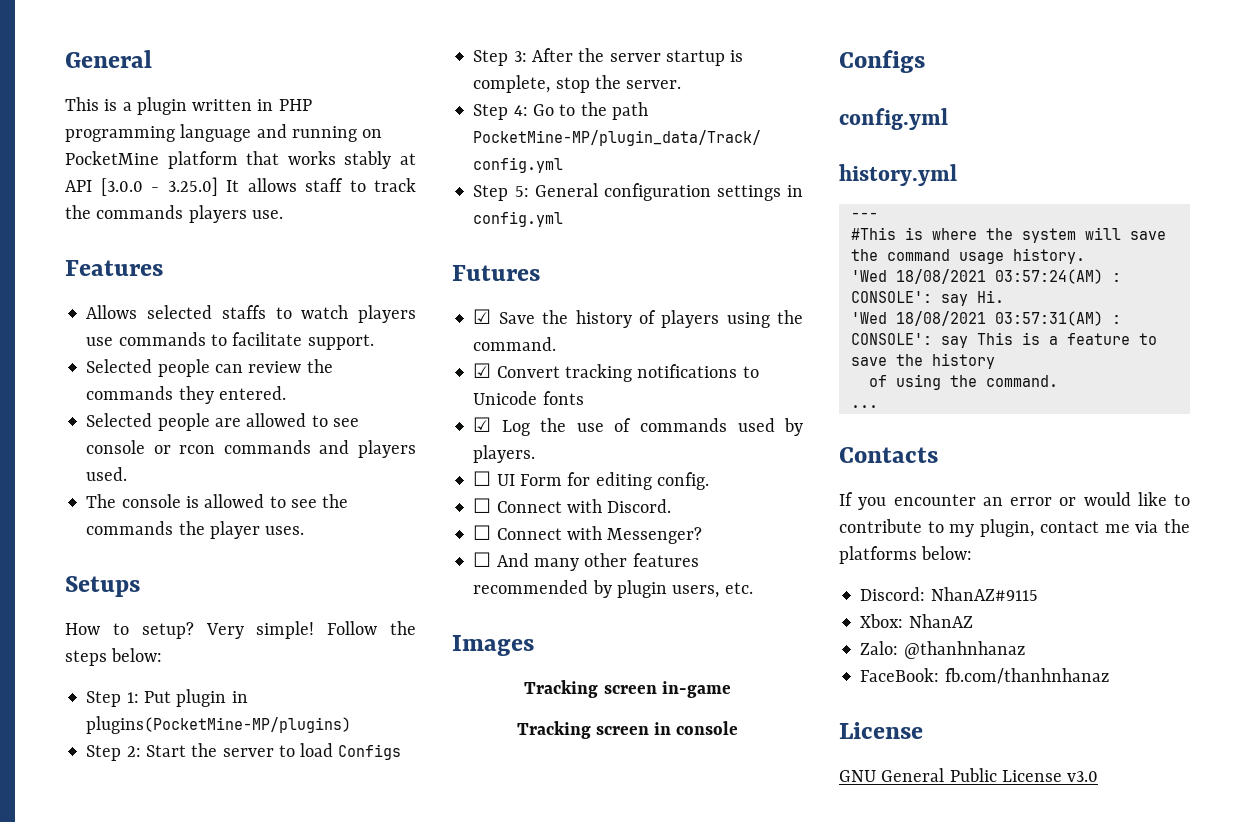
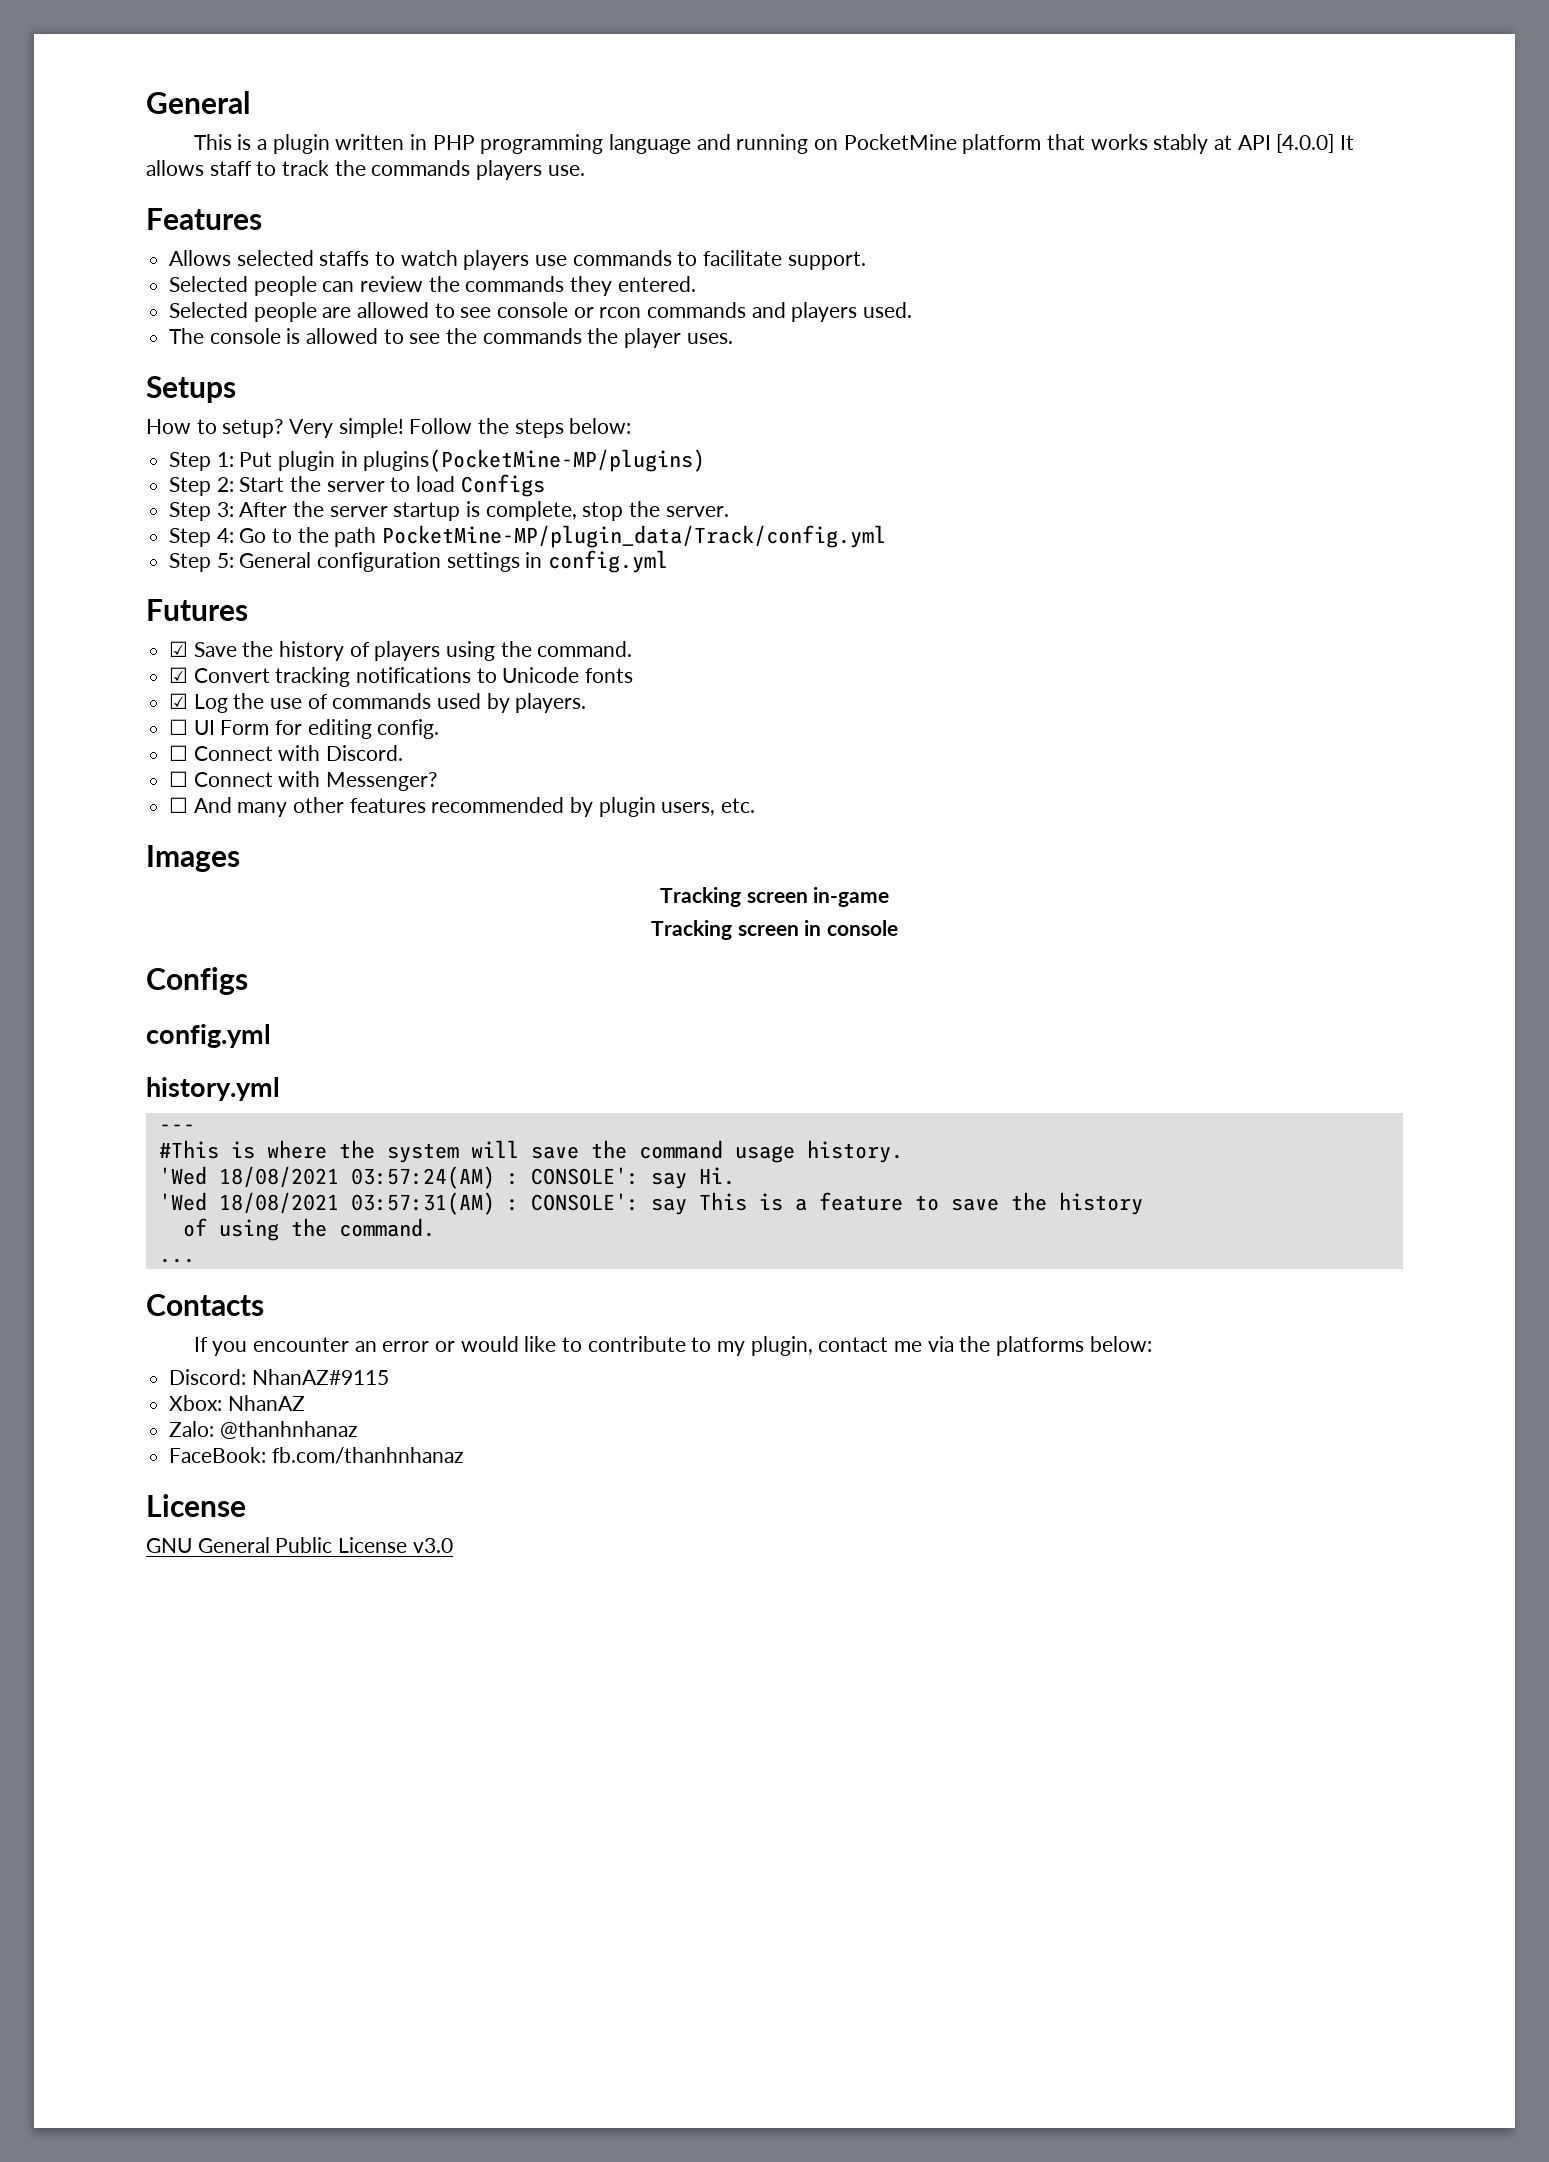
- This is a plugin written in PHP programming language and running on PocketMine platform that works stably at API [3.0.0 - 3.25.0] It allows staff to track the commands players use.
+ This is a plugin written in PHP programming language and running on PocketMine platform that works stably at API [4.0.0] It allows staff to track the commands players use.

